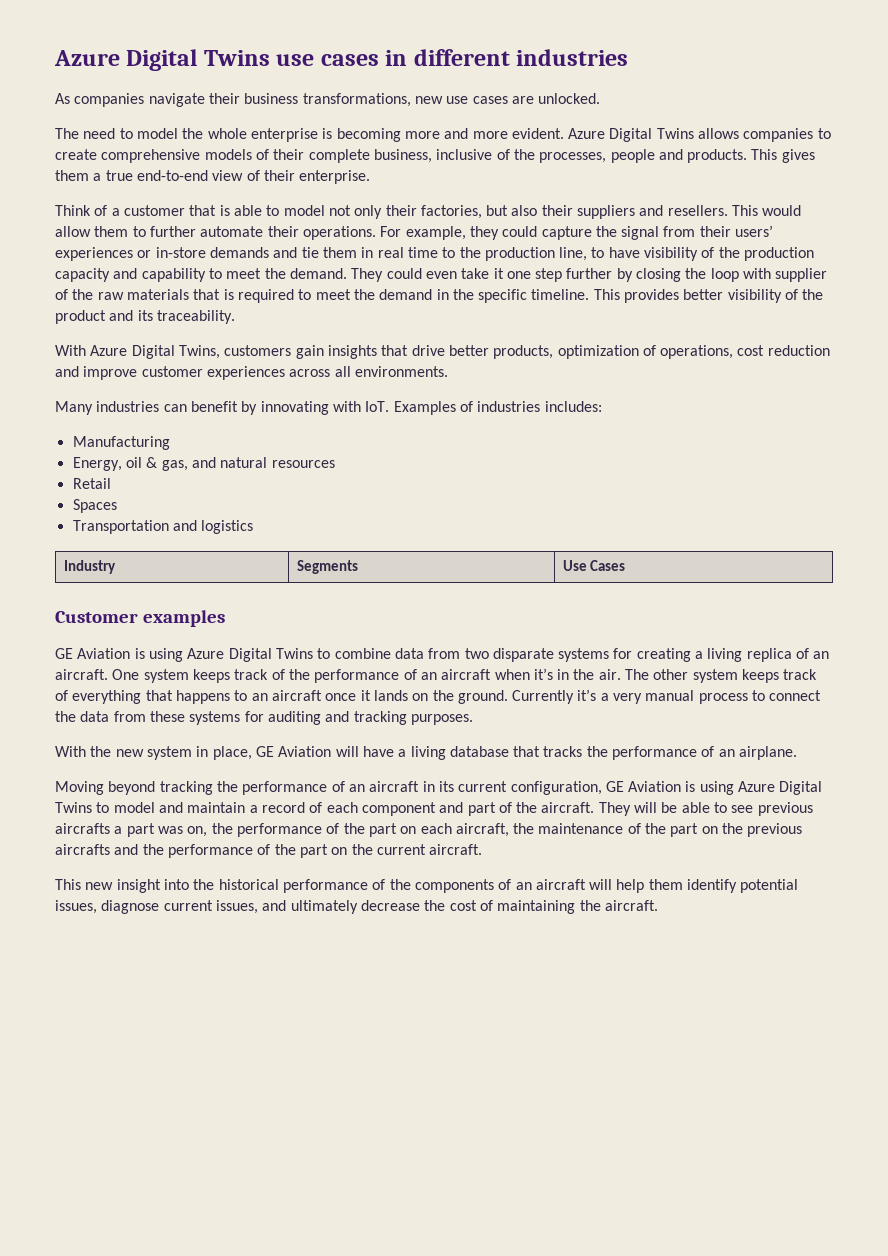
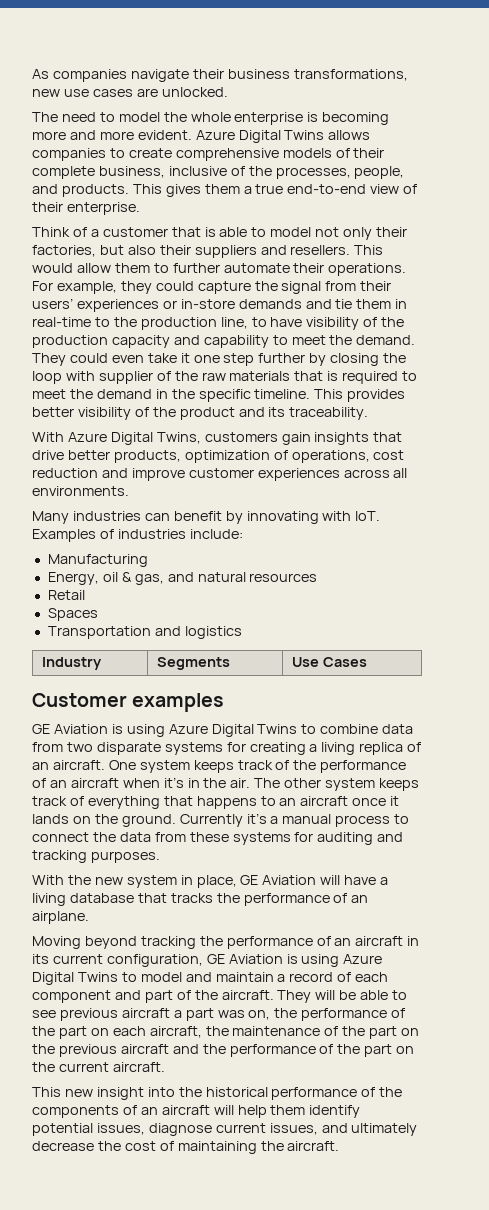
- Azure Digital Twins use cases in different industries
- Azure Digital Twins allows companies to create comprehensive models of their complete business, inclusive of the processes, people and products.
+ Azure Digital Twins allows companies to create comprehensive models of their complete business, inclusive of the processes, people, and products.
- For example, they could capture the signal from their users’ experiences or in-store demands and tie them in real time to the production line, to have visibility of the production capacity and capability to meet the demand.
+ For example, they could capture the signal from their users’ experiences or in-store demands and tie them in real-time to the production line, to have visibility of the production capacity and capability to meet the demand.
- Many industries can benefit by innovating with IoT. Examples of industries includes:
+ Many industries can benefit by innovating with IoT. Examples of industries include:
- Currently it’s a very manual process to connect the data from these systems for auditing and tracking purposes.
+ Currently it’s a manual process to connect the data from these systems for auditing and tracking purposes.
- They will be able to see previous aircrafts a part was on, the performance of the part on each aircraft, the maintenance of the part on the previous aircrafts and the performance of the part on the current aircraft.
+ They will be able to see previous aircraft a part was on, the performance of the part on each aircraft, the maintenance of the part on the previous aircraft and the performance of the part on the current aircraft.

